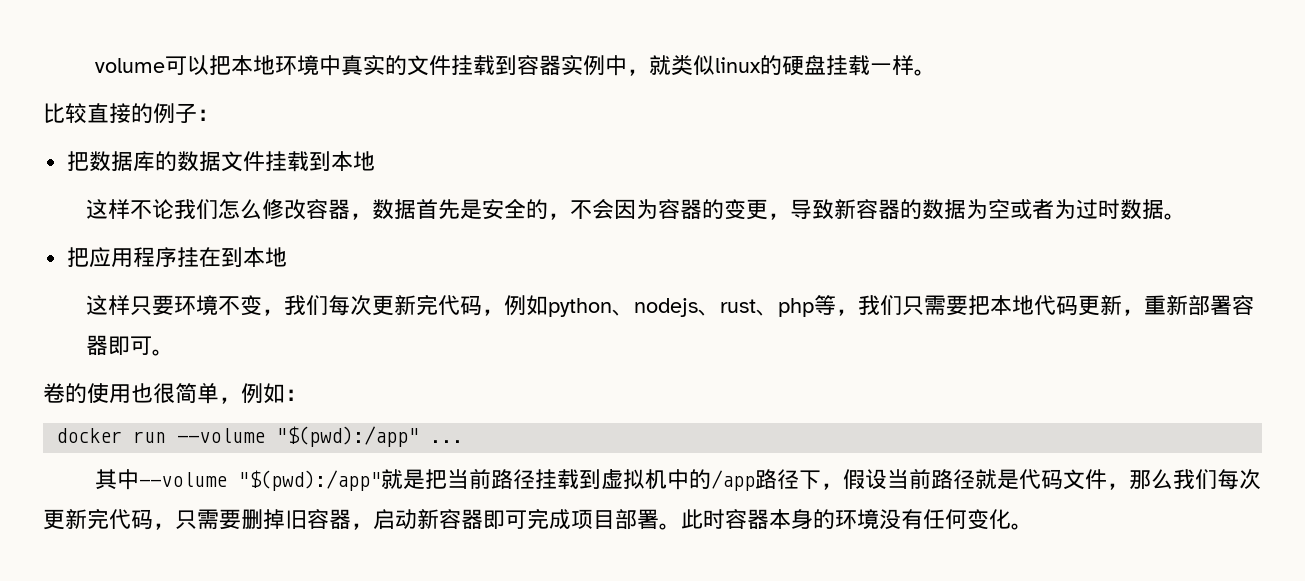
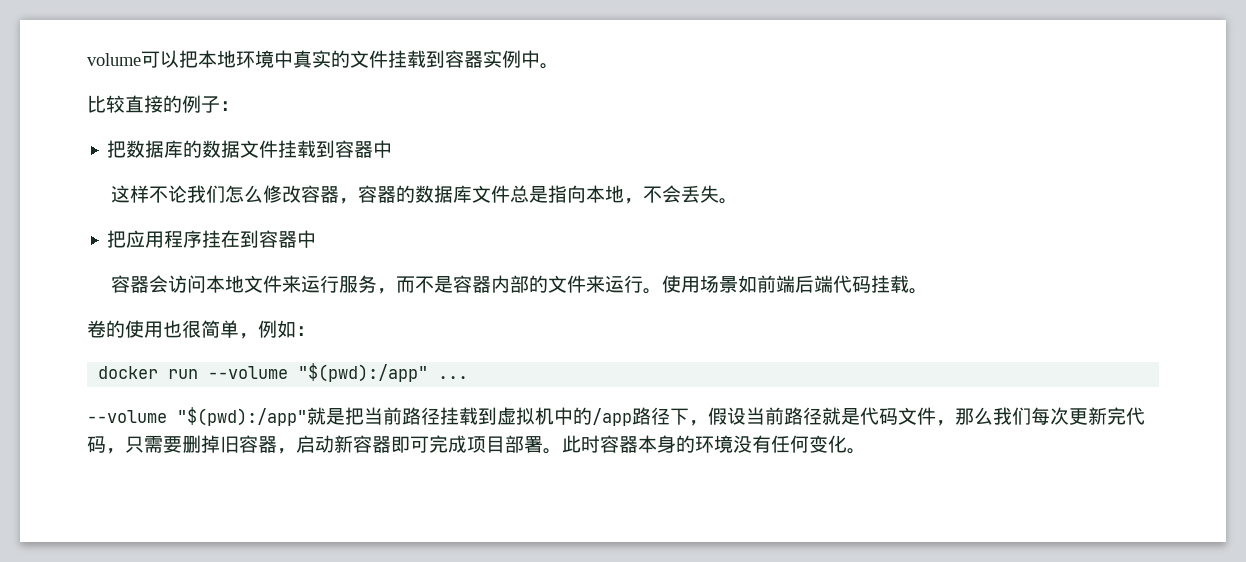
- volume可以把本地环境中真实的文件挂载到容器实例中，就类似linux的硬盘挂载一样。
+ volume可以把本地环境中真实的文件挂载到容器实例中。
- 把数据库的数据文件挂载到本地
+ 把数据库的数据文件挂载到容器中
- 这样不论我们怎么修改容器，数据首先是安全的，不会因为容器的变更，导致新容器的数据为空或者为过时数据。
+ 这样不论我们怎么修改容器，容器的数据库文件总是指向本地，不会丢失。
- 把应用程序挂在到本地
- 这样只要环境不变，我们每次更新完代码，例如python、nodejs、rust、php等，我们只需要把本地代码更新，重新部署容器即可。
+ 把应用程序挂在到容器中
+ 容器会访问本地文件来运行服务，而不是容器内部的文件来运行。使用场景如前端后端代码挂载。
- 其中--volume "$(pwd):/app"就是把当前路径挂载到虚拟机中的/app路径下，假设当前路径就是代码文件，那么我们每次更新完代码，只需要删掉旧容器，启动新容器即可完成项目部署。
+ --volume "$(pwd):/app"就是把当前路径挂载到虚拟机中的/app路径下，假设当前路径就是代码文件，那么我们每次更新完代码，只需要删掉旧容器，启动新容器即可完成项目部署。

